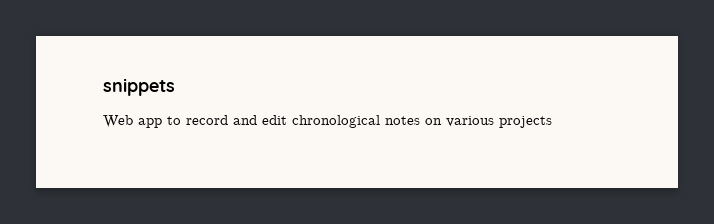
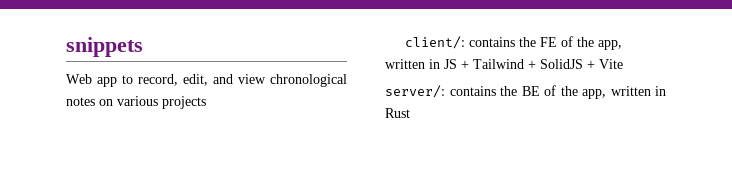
- Web app to record and edit chronological notes on various projects
+ Web app to record, edit, and view chronological notes on various projects
+ client/: contains the FE of the app, written in JS + Tailwind + SolidJS + Vite
+ server/: contains the BE of the app, written in Rust

